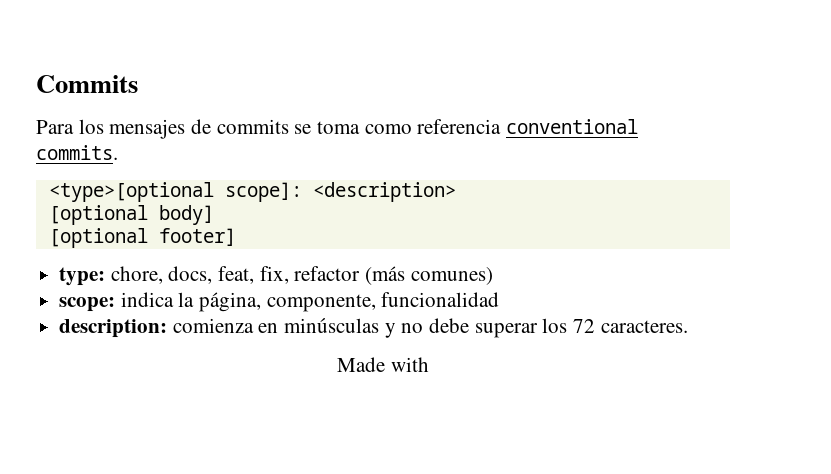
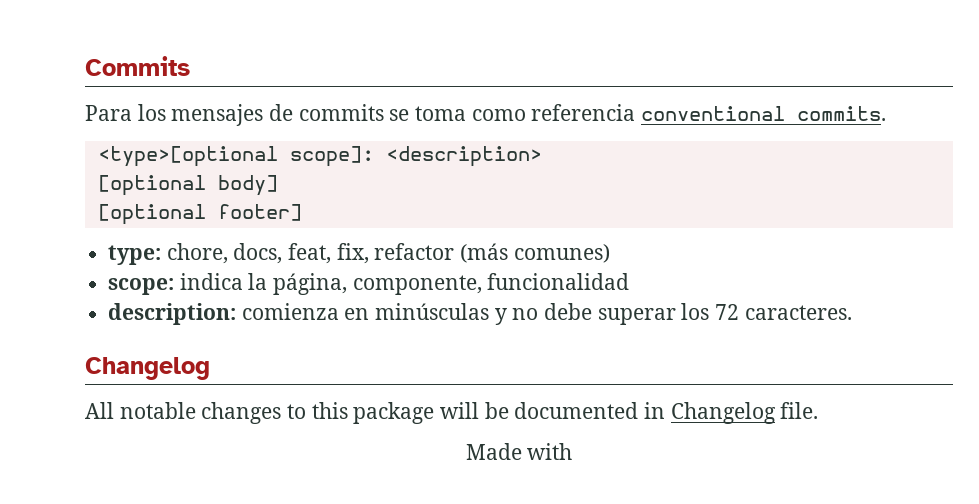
  description: comienza en minúsculas y no debe superar los 72 caracteres.
+ Changelog
+ All notable changes to this package will be documented in Changelog file.

